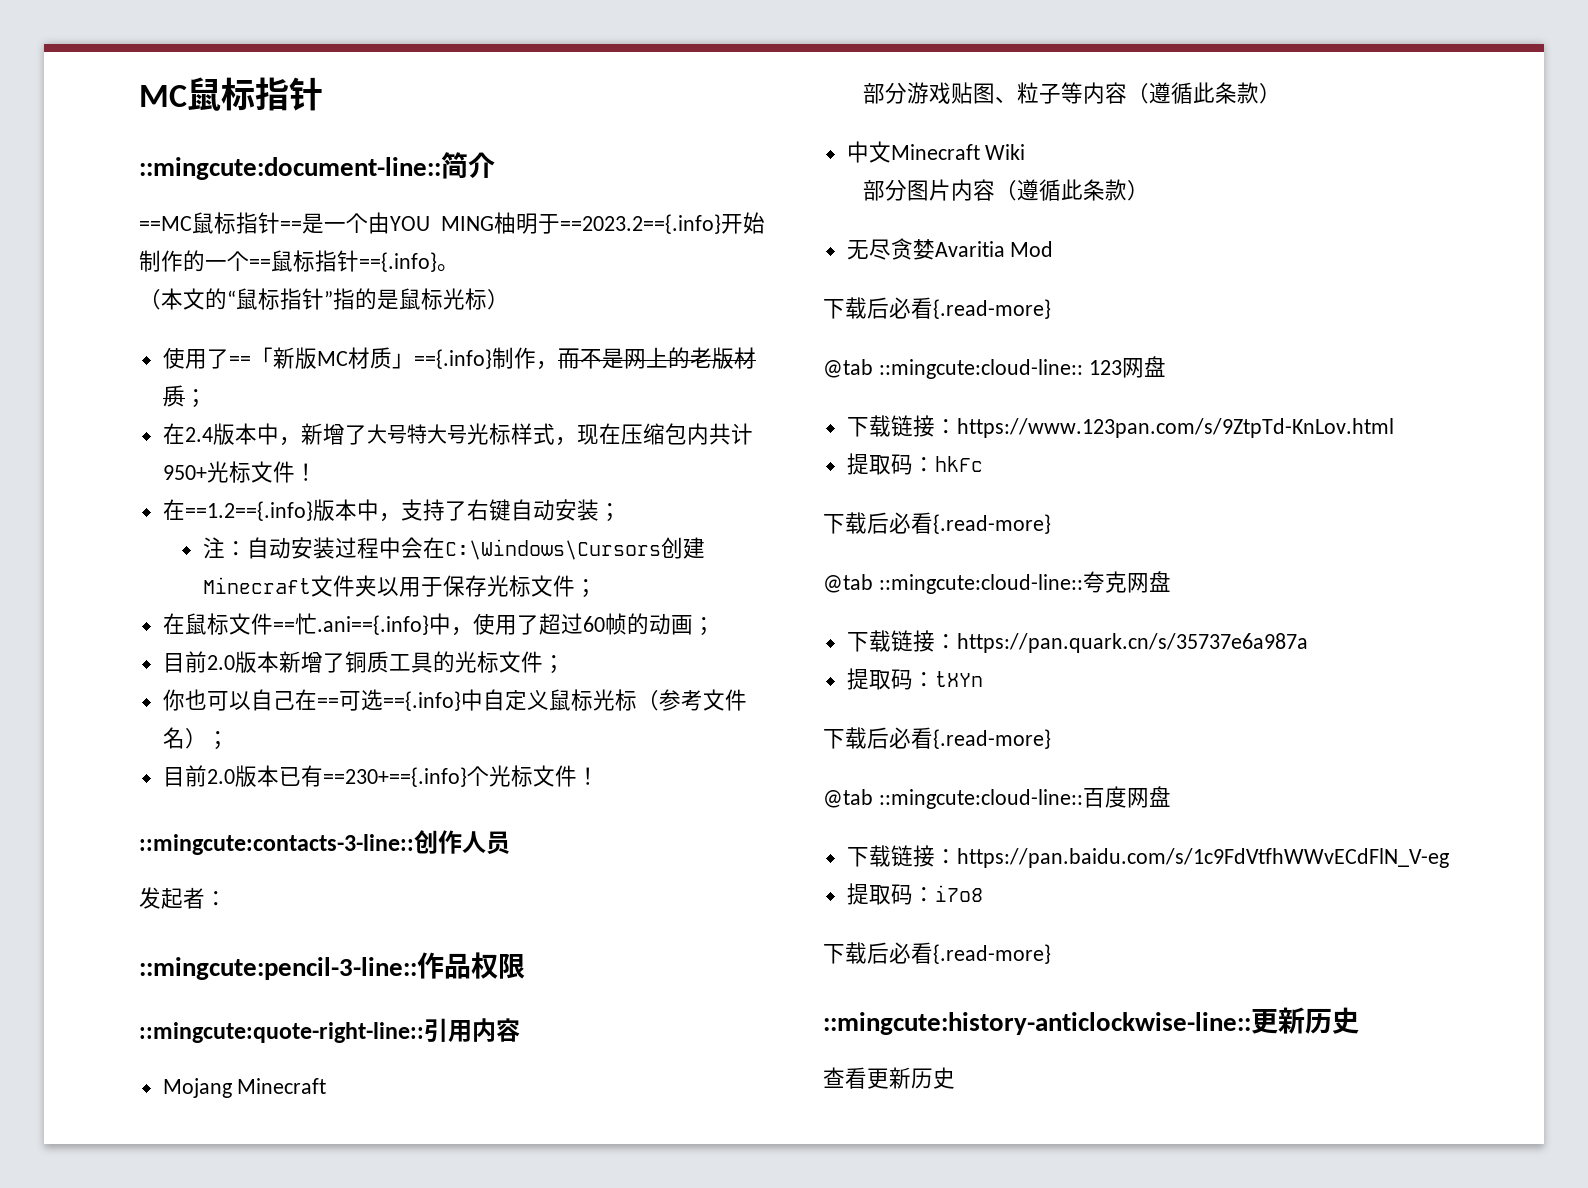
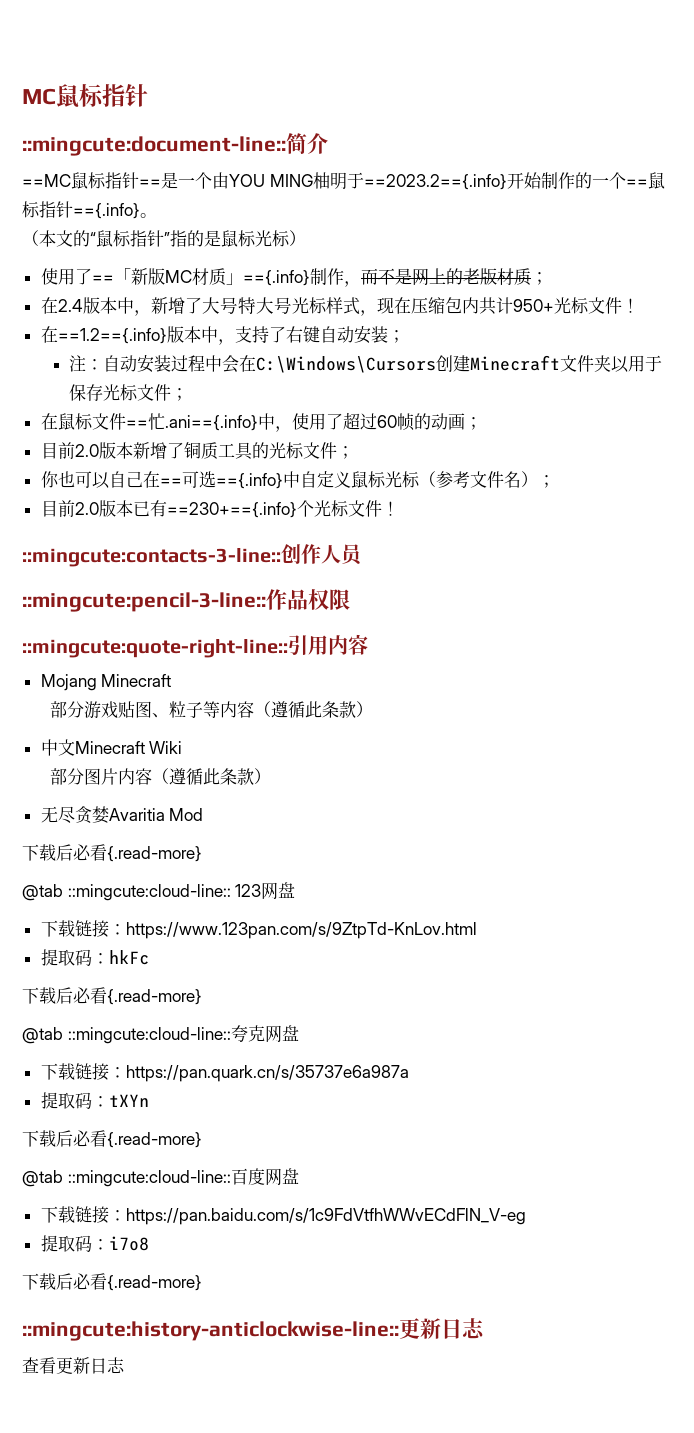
- 发起者：
- ::mingcute:history-anticlockwise-line::更新历史
+ ::mingcute:history-anticlockwise-line::更新日志
- 查看更新历史
+ 查看更新日志

